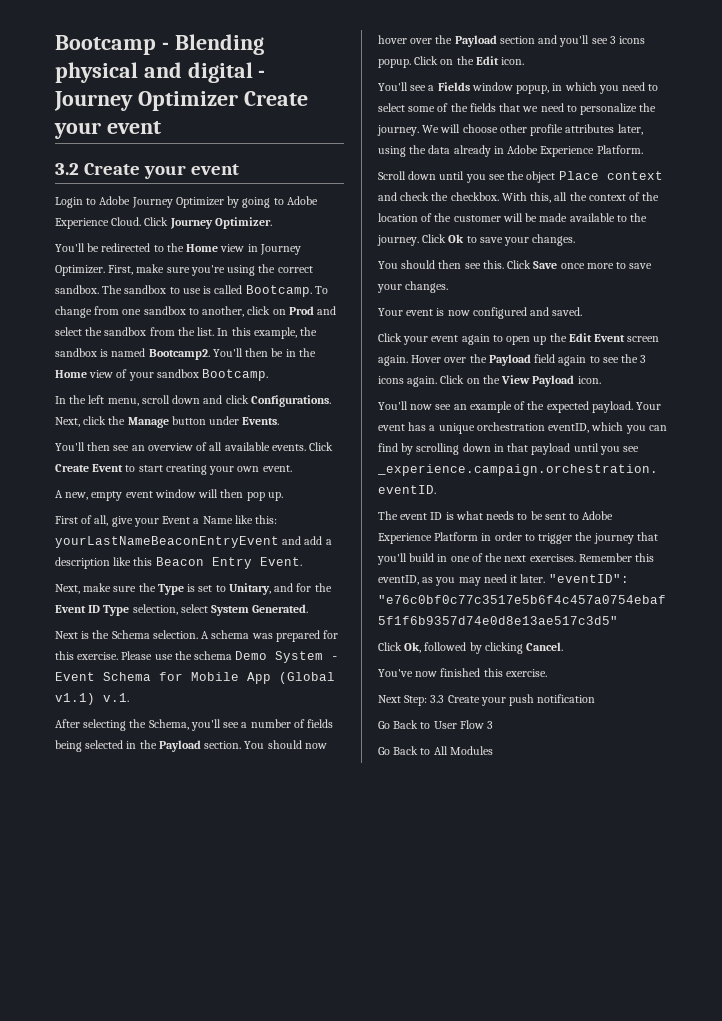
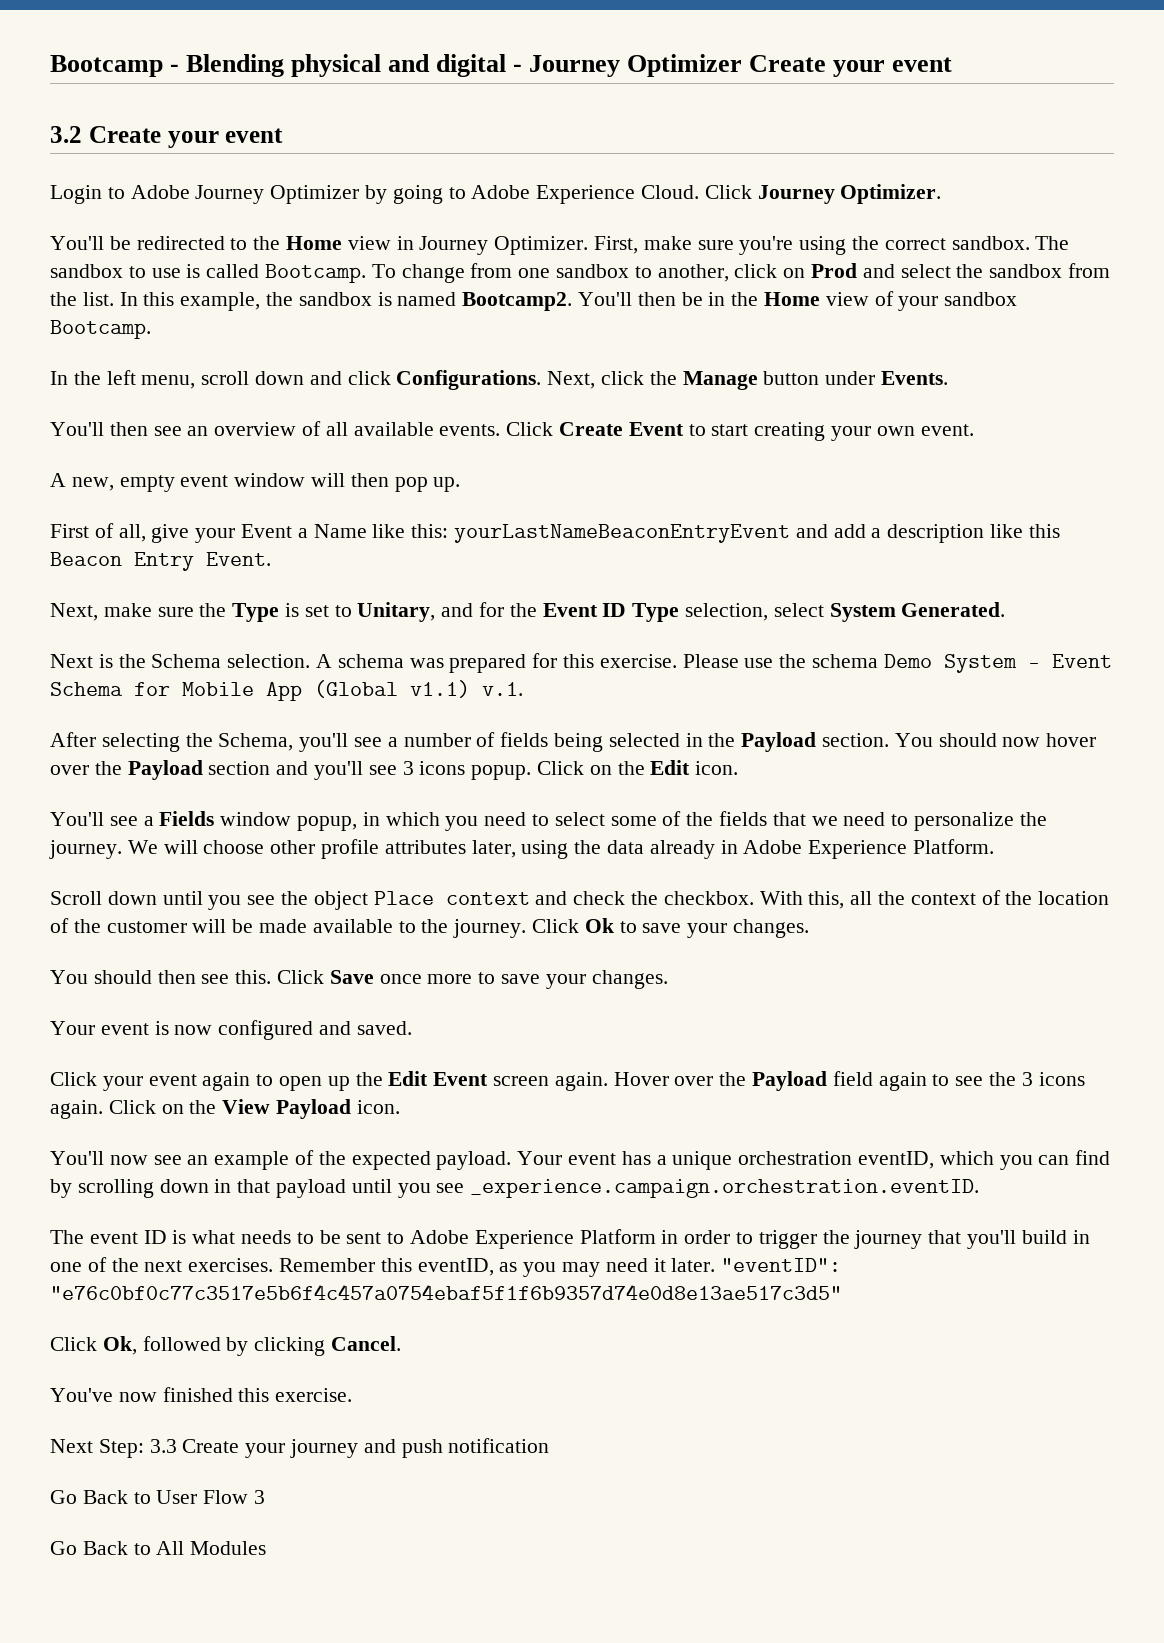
- Next Step: 3.3 Create your push notification
+ Next Step: 3.3 Create your journey and push notification

